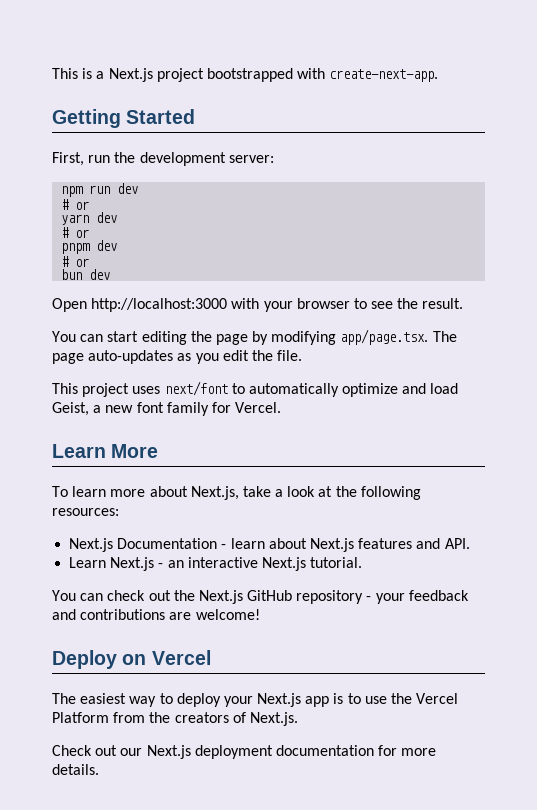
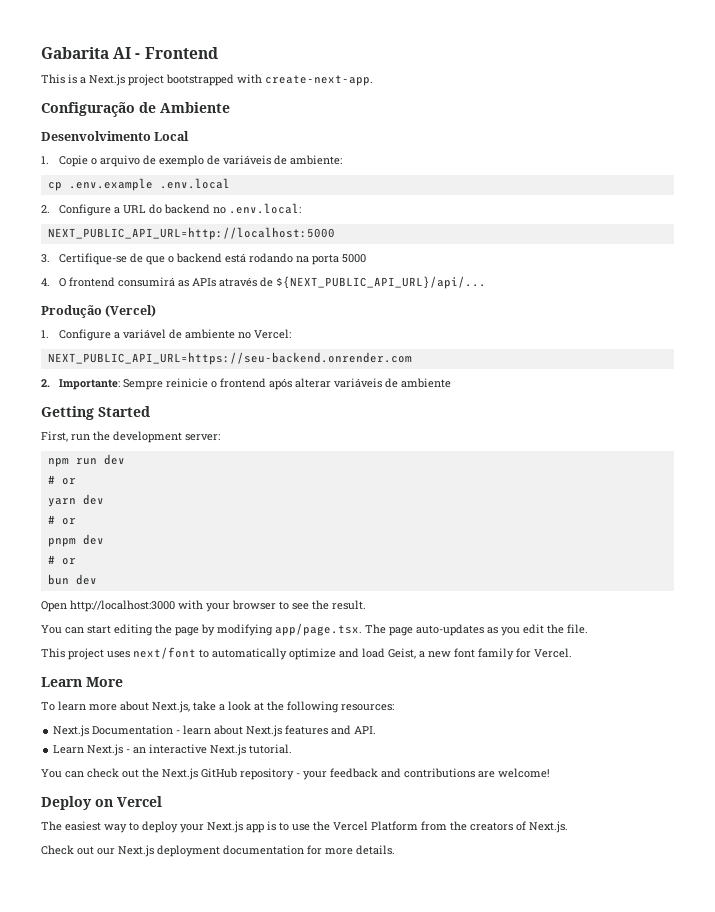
+ Gabarita AI - Frontend
+ Configuração de Ambiente
+ Desenvolvimento Local
+ 1. Copie o arquivo de exemplo de variáveis de ambiente:
+ cp .env.example .env.local
+ 2. Configure a URL do backend no .env.local:
+ NEXT_PUBLIC_API_URL=http://localhost:5000
+ 3. Certifique-se de que o backend está rodando na porta 5000
+ 4. O frontend consumirá as APIs através de ${NEXT_PUBLIC_API_URL}/api/...
+ Produção (Vercel)
+ 1. Configure a variável de ambiente no Vercel:
+ NEXT_PUBLIC_API_URL=https://seu-backend.onrender.com
+ 2. Importante: Sempre reinicie o frontend após alterar variáveis de ambiente

